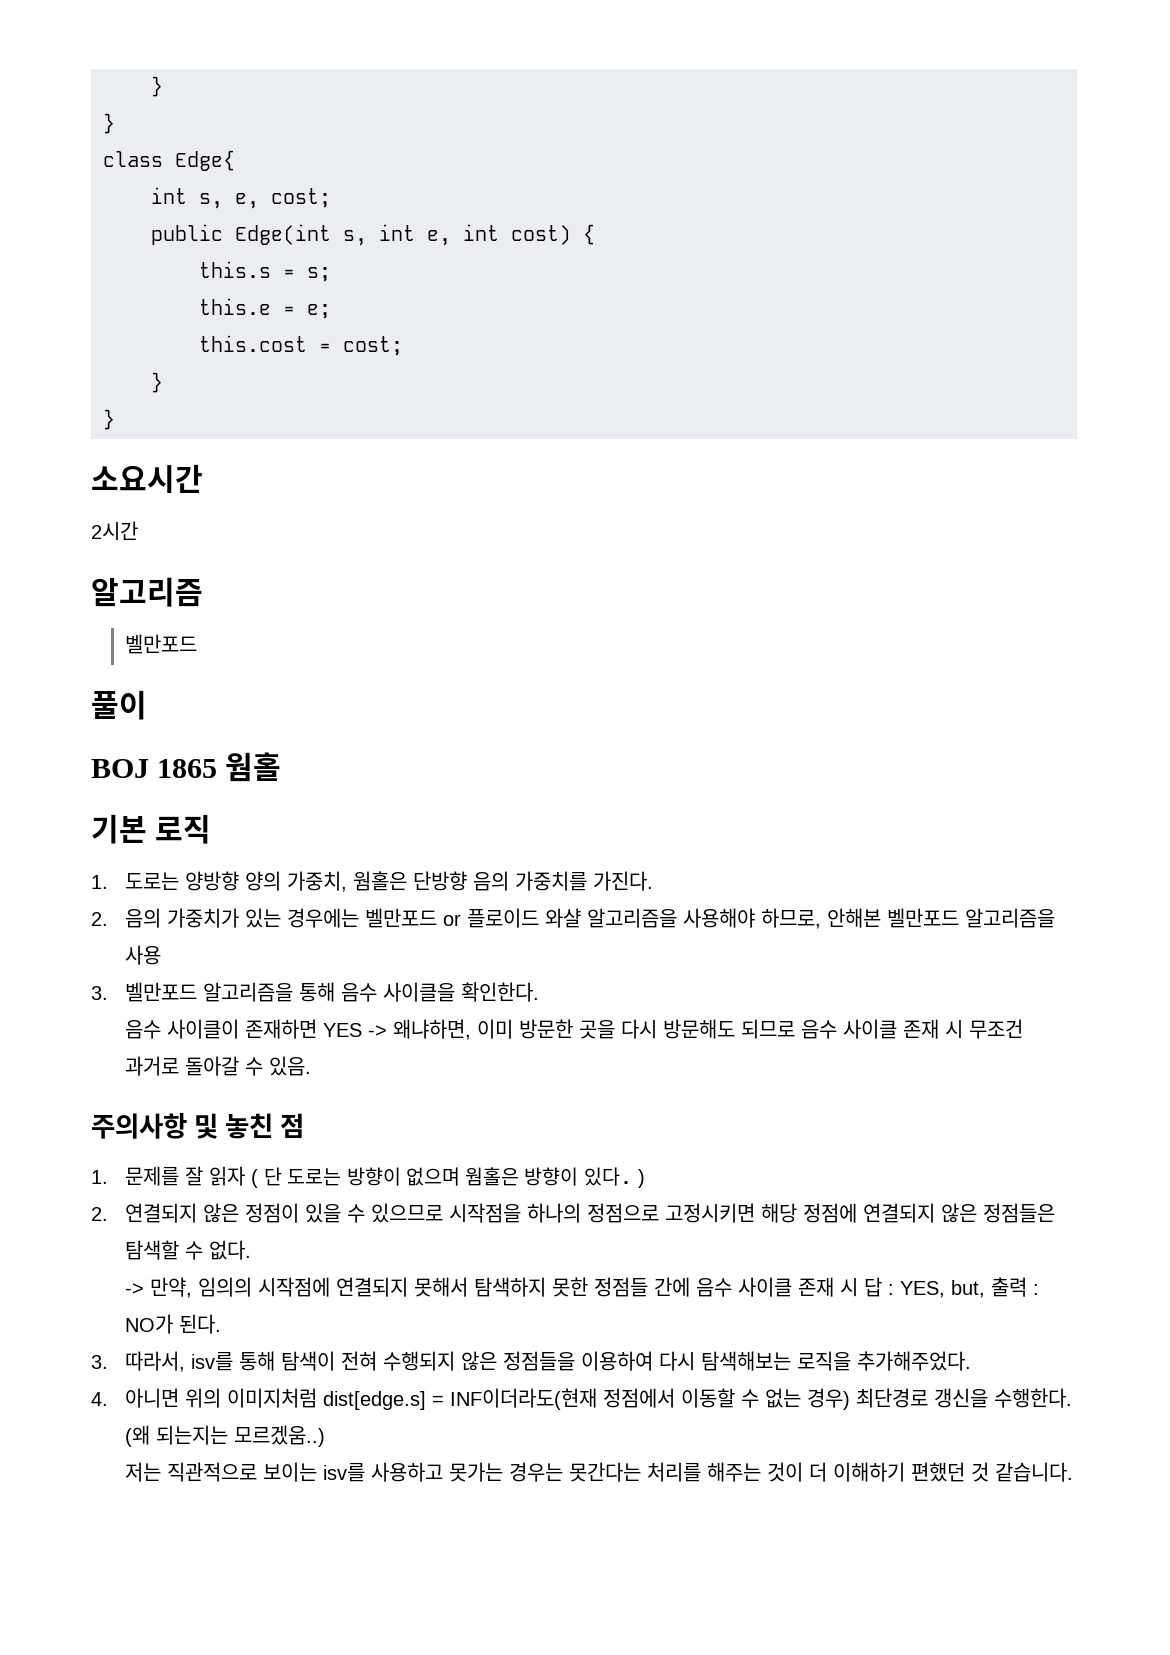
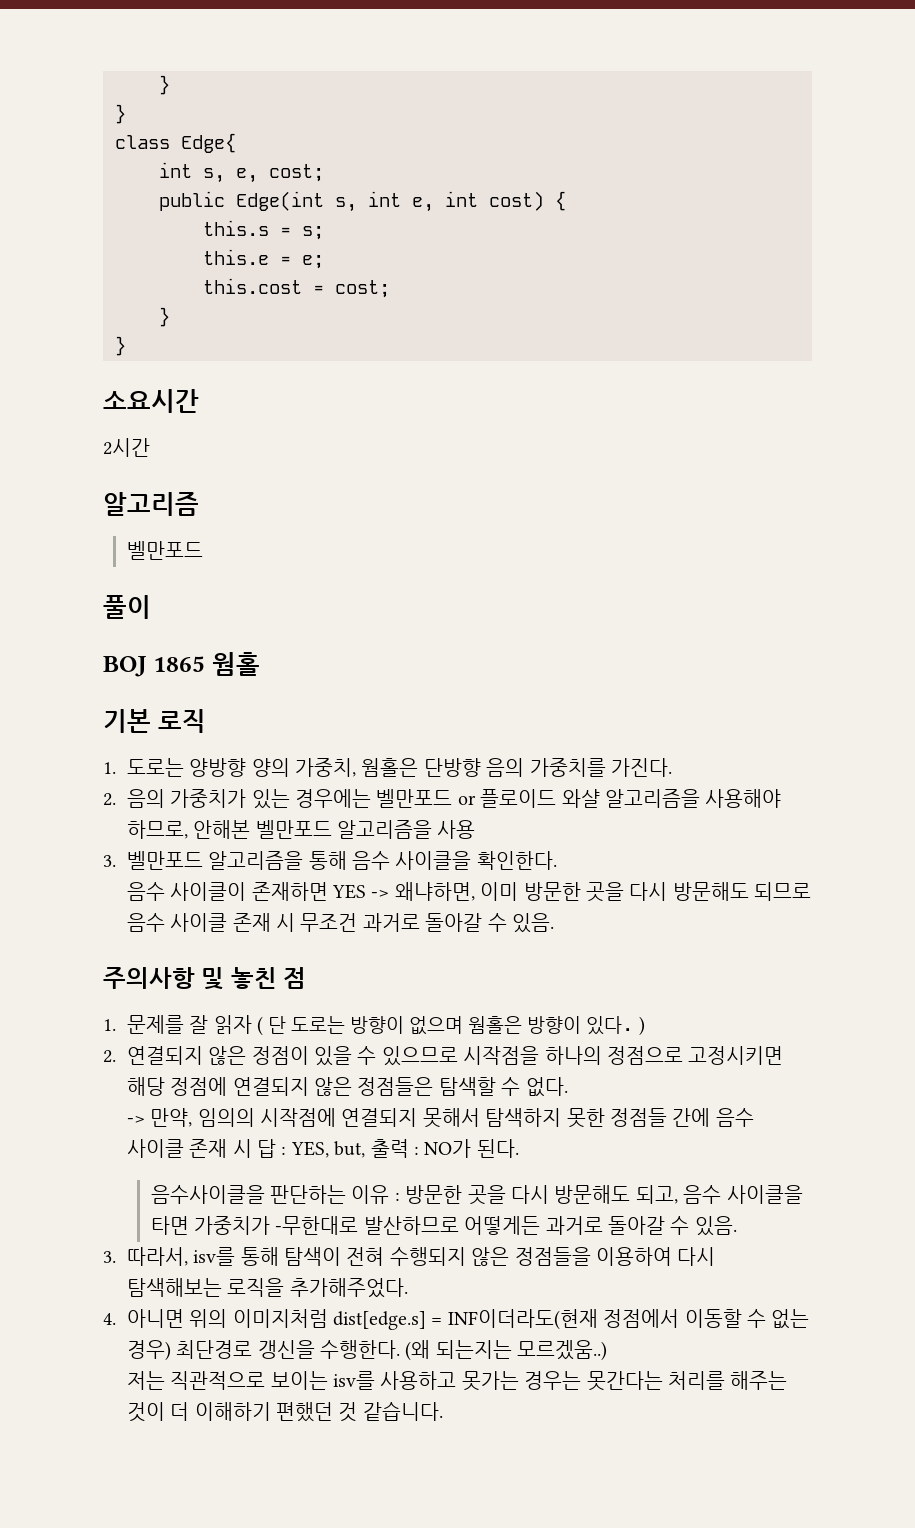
+ 음수사이클을 판단하는 이유 : 방문한 곳을 다시 방문해도 되고, 음수 사이클을 타면 가중치가 -무한대로 발산하므로 어떻게든 과거로 돌아갈 수 있음.

